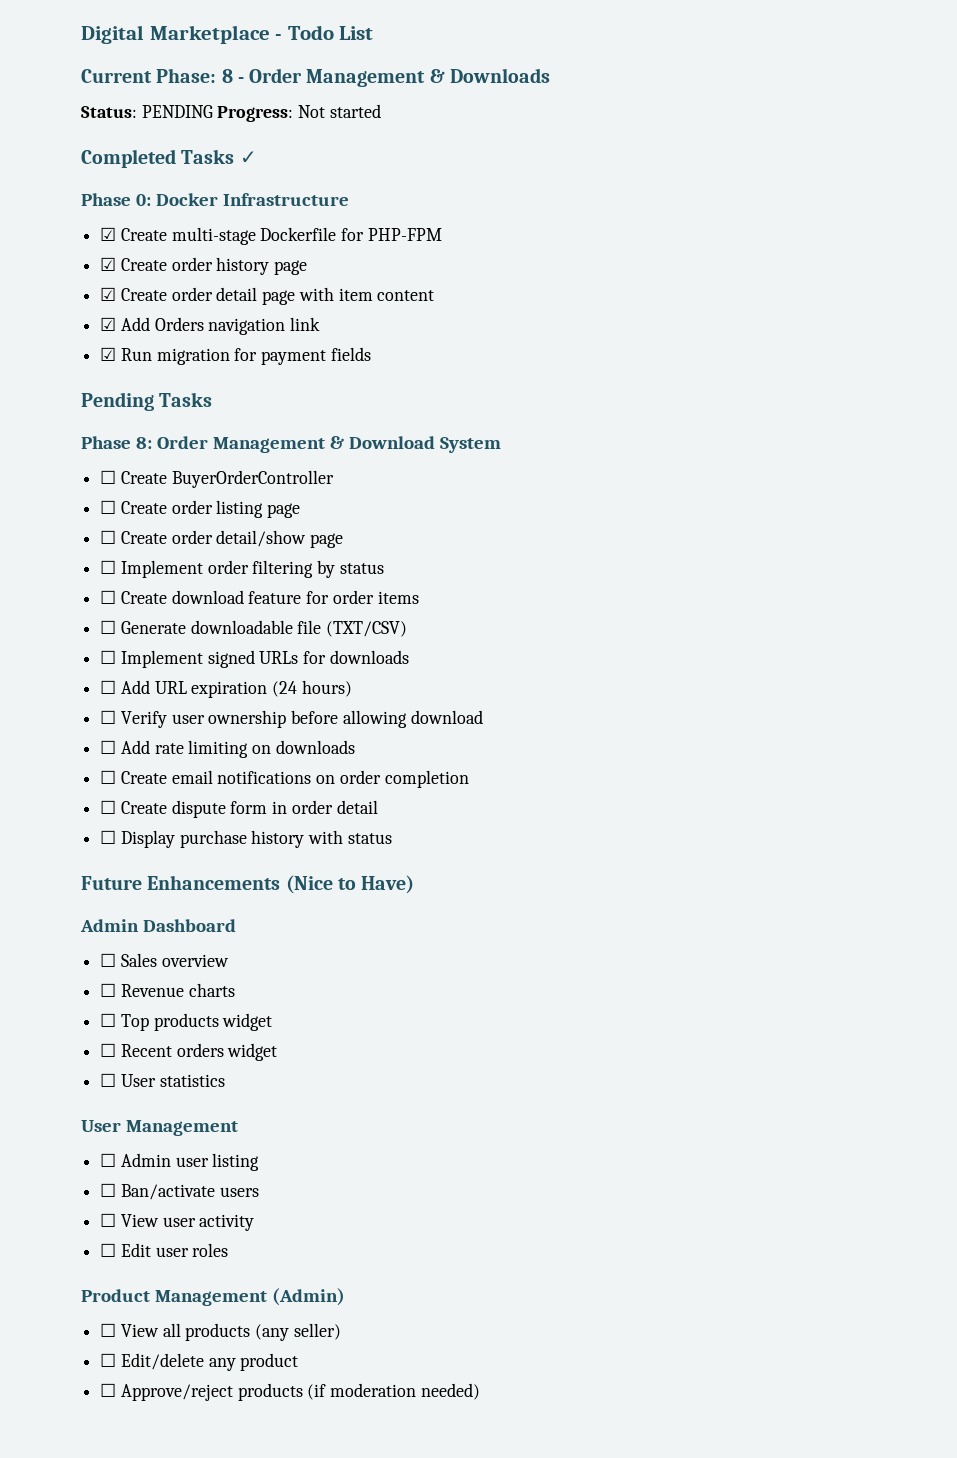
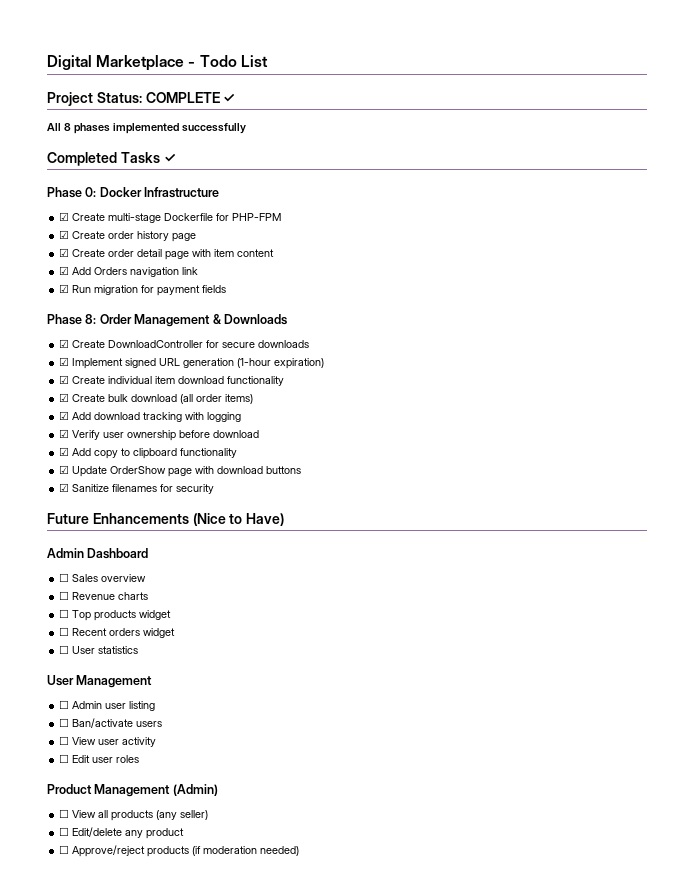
- Current Phase: 8 - Order Management & Downloads
- Status: PENDING Progress: Not started
+ Project Status: COMPLETE ✓
+ All 8 phases implemented successfully
- Pending Tasks
- Phase 8: Order Management & Download System
- ☐ Create BuyerOrderController
- ☐ Create order listing page
- ☐ Create order detail/show page
- ☐ Implement order filtering by status
- ☐ Create download feature for order items
- ☐ Generate downloadable file (TXT/CSV)
- ☐ Implement signed URLs for downloads
- ☐ Add URL expiration (24 hours)
- ☐ Verify user ownership before allowing download
+ Phase 8: Order Management & Downloads
+ ☑ Create DownloadController for secure downloads
+ ☑ Implement signed URL generation (1-hour expiration)
+ ☑ Create individual item download functionality
+ ☑ Create bulk download (all order items)
+ ☑ Add download tracking with logging
+ ☑ Verify user ownership before download
- ☐ Add rate limiting on downloads
- ☐ Create email notifications on order completion
- ☐ Create dispute form in order detail
- ☐ Display purchase history with status
+ ☑ Add copy to clipboard functionality
+ ☑ Update OrderShow page with download buttons
+ ☑ Sanitize filenames for security

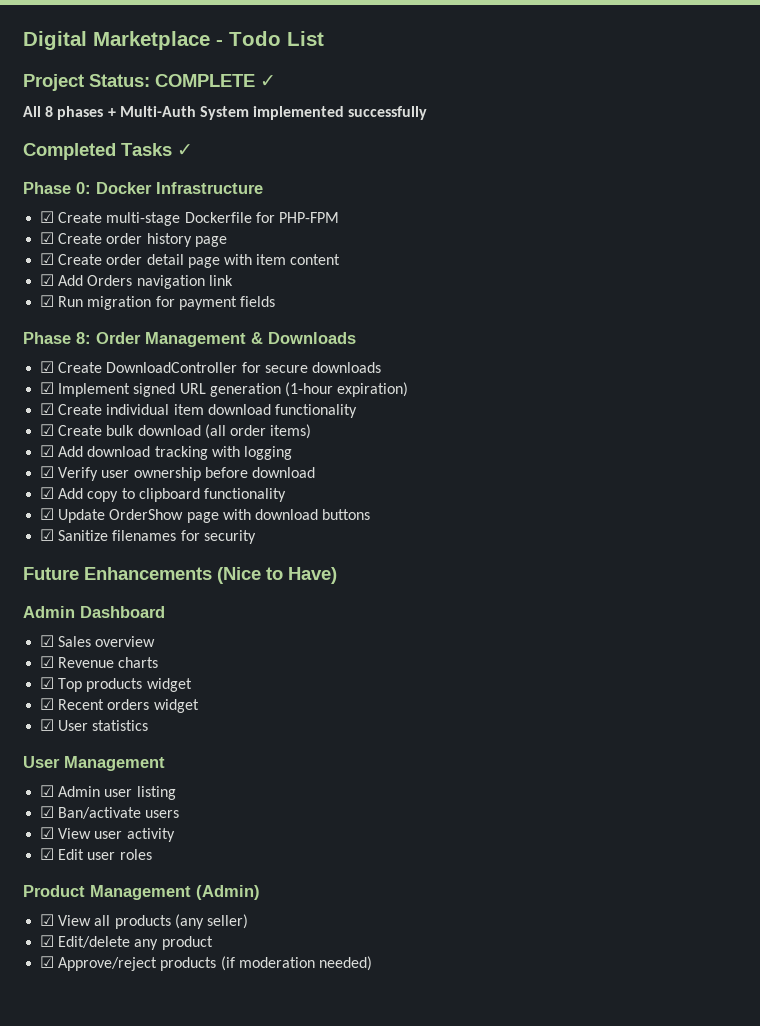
- All 8 phases implemented successfully
+ All 8 phases + Multi-Auth System implemented successfully
- ☐ Sales overview
+ ☑ Sales overview
- ☐ Revenue charts
+ ☑ Revenue charts
- ☐ Top products widget
+ ☑ Top products widget
- ☐ Recent orders widget
+ ☑ Recent orders widget
- ☐ User statistics
+ ☑ User statistics
- ☐ Admin user listing
+ ☑ Admin user listing
- ☐ Ban/activate users
+ ☑ Ban/activate users
- ☐ View user activity
+ ☑ View user activity
- ☐ Edit user roles
+ ☑ Edit user roles
- ☐ View all products (any seller)
+ ☑ View all products (any seller)
- ☐ Edit/delete any product
+ ☑ Edit/delete any product
- ☐ Approve/reject products (if moderation needed)
+ ☑ Approve/reject products (if moderation needed)

